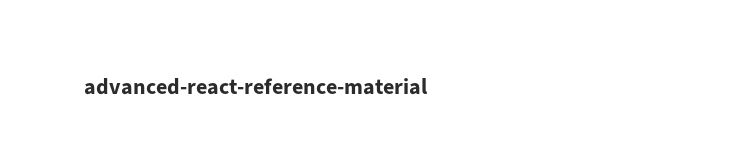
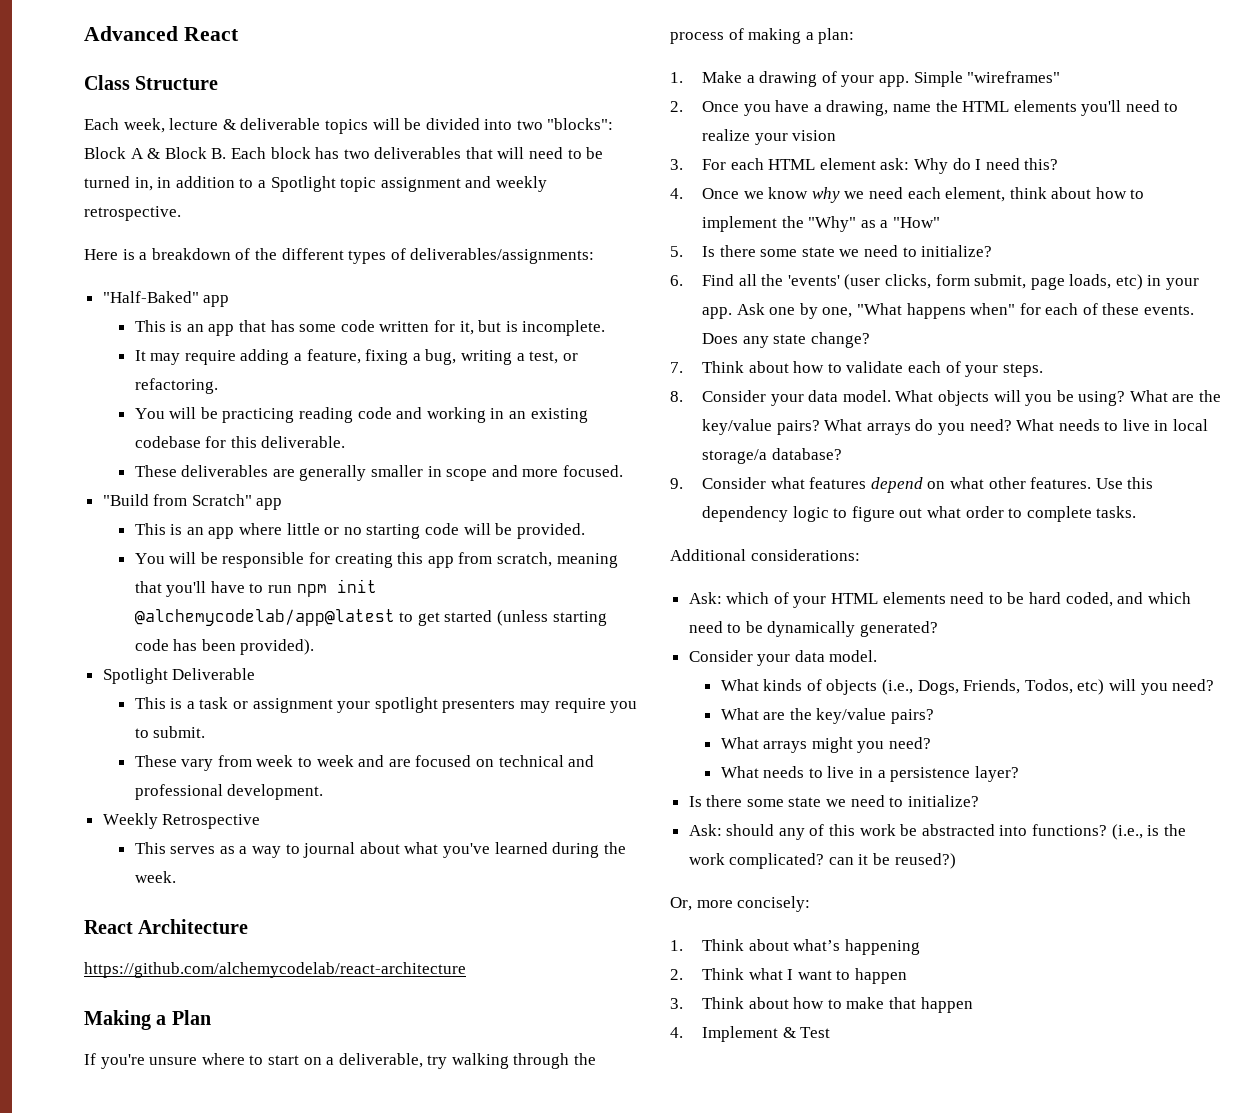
- advanced-react-reference-material
+ Advanced React
+ Class Structure
+ Each week, lecture & deliverable topics will be divided into two "blocks": Block A & Block B. Each block has two deliverables that will need to be turned in, in addition to a Spotlight topic assignment and weekly retrospective.
+ Here is a breakdown of the different types of deliverables/assignments:
+ "Half-Baked" app
+ This is an app that has some code written for it, but is incomplete.
+ It may require adding a feature, fixing a bug, writing a test, or refactoring.
+ You will be practicing reading code and working in an existing codebase for this deliverable.
+ These deliverables are generally smaller in scope and more focused.
+ "Build from Scratch" app
+ This is an app where little or no starting code will be provided.
+ You will be responsible for creating this app from scratch, meaning that you'll have to run npm init @alchemycodelab/app@latest to get started (unless starting code has been provided).
+ Spotlight Deliverable
+ This is a task or assignment your spotlight presenters may require you to submit.
+ These vary from week to week and are focused on technical and professional development.
+ Weekly Retrospective
+ This serves as a way to journal about what you've learned during the week.
+ React Architecture
+ https://github.com/alchemycodelab/react-architecture
+ Making a Plan
+ If you're unsure where to start on a deliverable, try walking through the process of making a plan:
+ 1. Make a drawing of your app. Simple "wireframes"
+ 2. Once you have a drawing, name the HTML elements you'll need to realize your vision
+ 3. For each HTML element ask: Why do I need this?
+ 4. Once we know why we need each element, think about how to implement the "Why" as a "How"
+ 5. Is there some state we need to initialize?
+ 6. Find all the 'events' (user clicks, form submit, page loads, etc) in your app. Ask one by one, "What happens when" for each of these events. Does any state change?
+ 7. Think about how to validate each of your steps.
+ 8. Consider your data model. What objects will you be using? What are the key/value pairs? What arrays do you need? What needs to live in local storage/a database?
+ 9. Consider what features depend on what other features. Use this dependency logic to figure out what order to complete tasks.
+ Additional considerations:
+ Ask: which of your HTML elements need to be hard coded, and which need to be dynamically generated?
+ Consider your data model.
+ What kinds of objects (i.e., Dogs, Friends, Todos, etc) will you need?
+ What are the key/value pairs?
+ What arrays might you need?
+ What needs to live in a persistence layer?
+ Is there some state we need to initialize?
+ Ask: should any of this work be abstracted into functions? (i.e., is the work complicated? can it be reused?)
+ Or, more concisely:
+ 1. Think about what’s happening
+ 2. Think what I want to happen
+ 3. Think about how to make that happen
+ 4. Implement & Test

